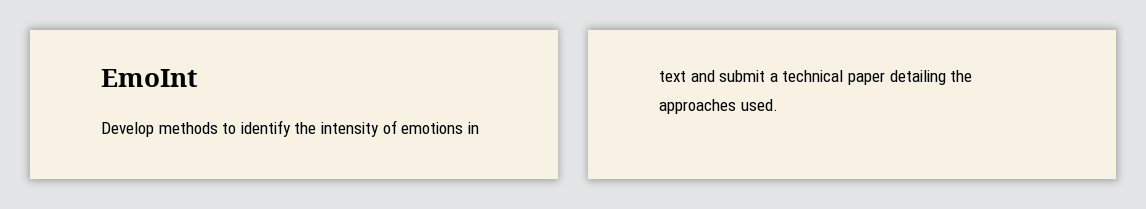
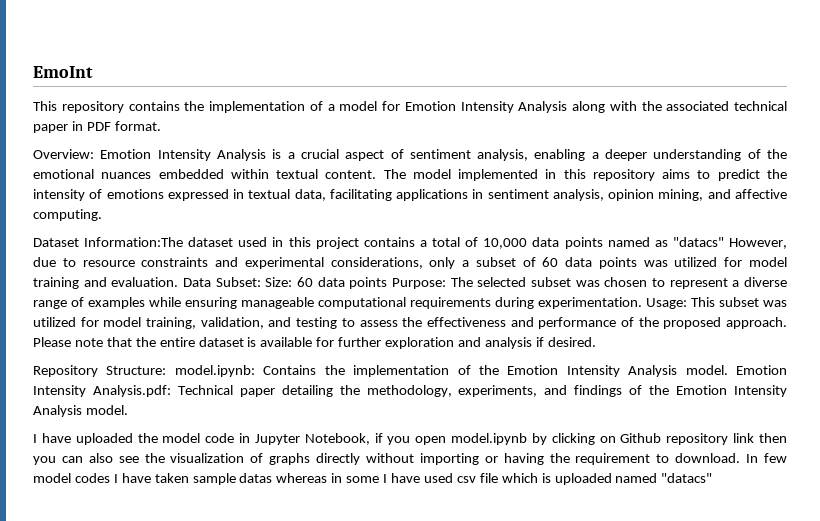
- Develop methods to identify the intensity of emotions in text and submit a technical paper detailing the approaches used.
+ This repository contains the implementation of a model for Emotion Intensity Analysis along with the associated technical paper in PDF format.
+ Overview: Emotion Intensity Analysis is a crucial aspect of sentiment analysis, enabling a deeper understanding of the emotional nuances embedded within textual content. The model implemented in this repository aims to predict the intensity of emotions expressed in textual data, facilitating applications in sentiment analysis, opinion mining, and affective computing.
+ Dataset Information:The dataset used in this project contains a total of 10,000 data points named as "datacs" However, due to resource constraints and experimental considerations, only a subset of 60 data points was utilized for model training and evaluation. Data Subset: Size: 60 data points Purpose: The selected subset was chosen to represent a diverse range of examples while ensuring manageable computational requirements during experimentation. Usage: This subset was utilized for model training, validation, and testing to assess the effectiveness and performance of the proposed approach. Please note that the entire dataset is available for further exploration and analysis if desired.
+ Repository Structure: model.ipynb: Contains the implementation of the Emotion Intensity Analysis model. Emotion Intensity Analysis.pdf: Technical paper detailing the methodology, experiments, and findings of the Emotion Intensity Analysis model.
+ I have uploaded the model code in Jupyter Notebook, if you open model.ipynb by clicking on Github repository link then you can also see the visualization of graphs directly without importing or having the requirement to download. In few model codes I have taken sample datas whereas in some I have used csv file which is uploaded named "datacs"

